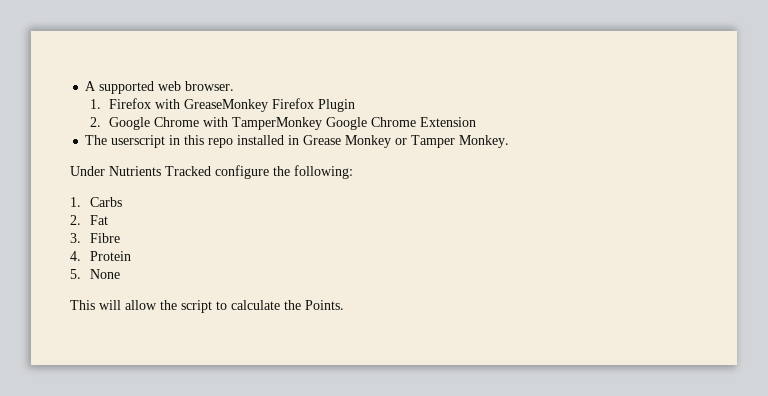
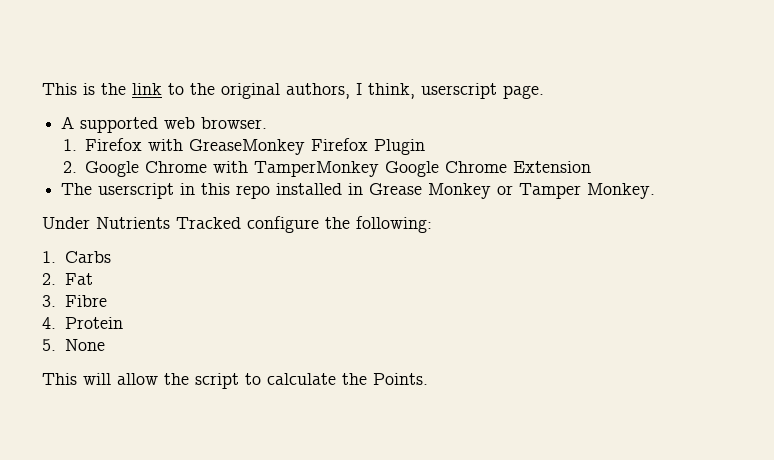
+ This is the link to the original authors, I think, userscript page.

